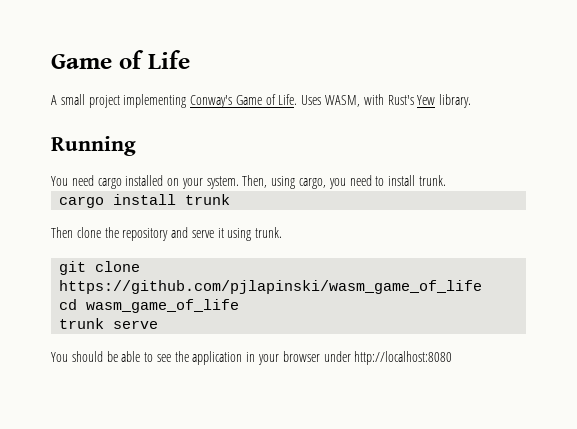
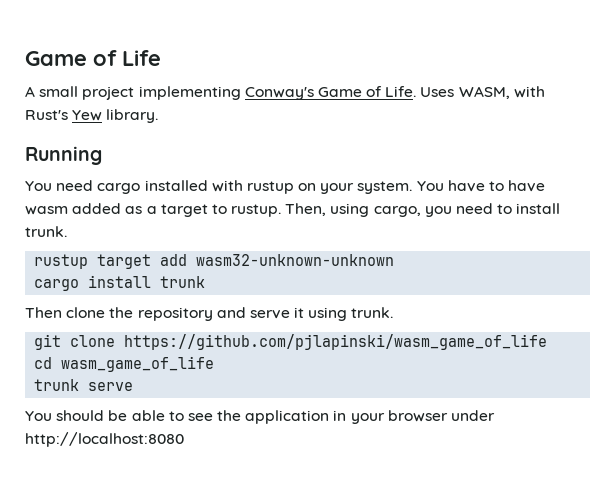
- You need cargo installed on your system.
+ You need cargo installed with rustup on your system.
+ You have to have wasm added as a target to rustup.
+ rustup target add wasm32-unknown-unknown

